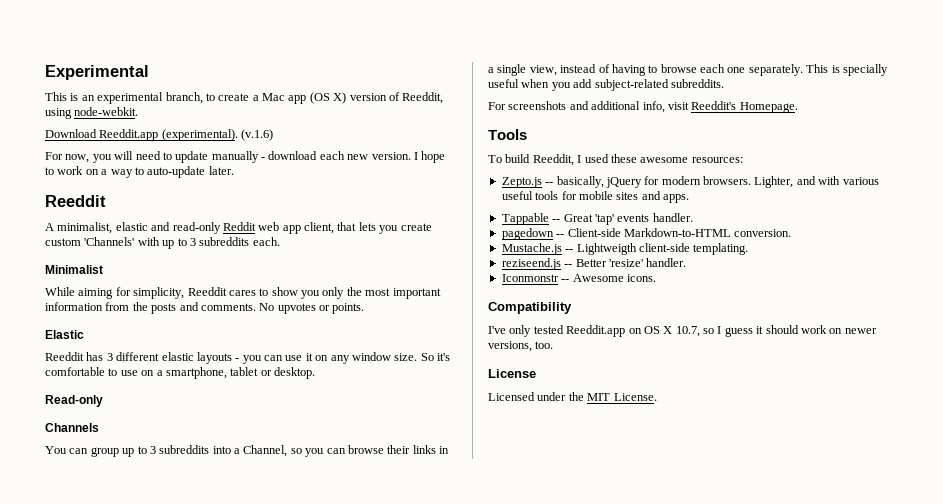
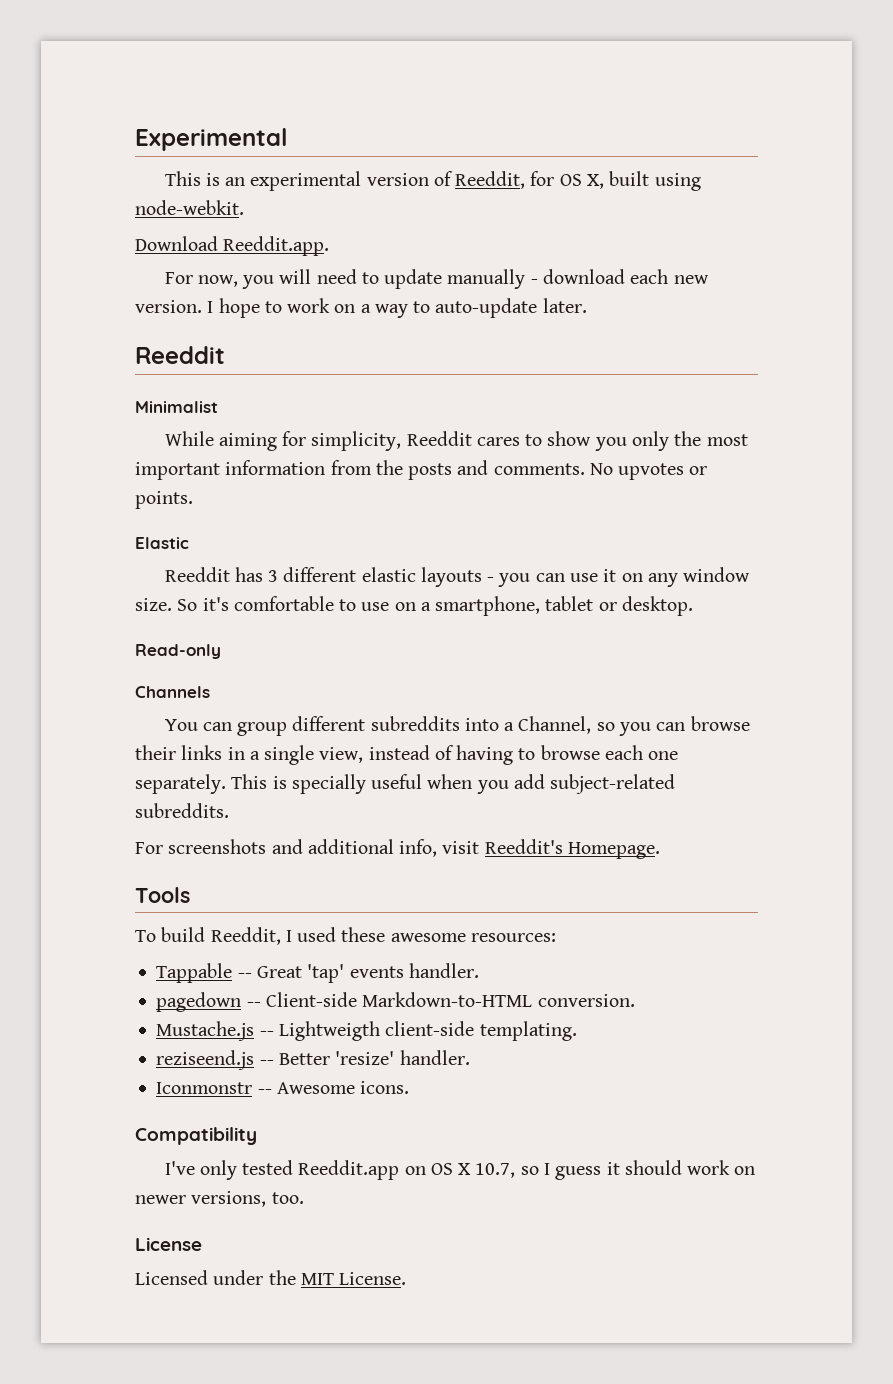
- This is an experimental branch, to create a Mac app (OS X) version of Reeddit, using node-webkit.
+ This is an experimental version of Reeddit, for OS X, built using node-webkit.
- Download Reeddit.app (experimental). (v.1.6)
+ Download Reeddit.app.
- A minimalist, elastic and read-only Reddit web app client, that lets you create custom 'Channels' with up to 3 subreddits each.
- You can group up to 3 subreddits into a Channel, so you can browse their links in a single view, instead of having to browse each one separately.
+ You can group different subreddits into a Channel, so you can browse their links in a single view, instead of having to browse each one separately.
- Zepto.js -- basically, jQuery for modern browsers. Lighter, and with various useful tools for mobile sites and apps.

